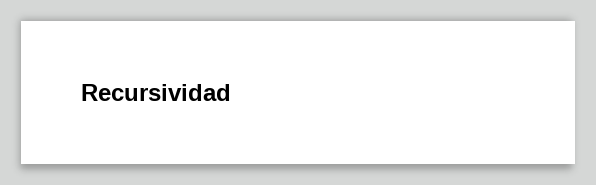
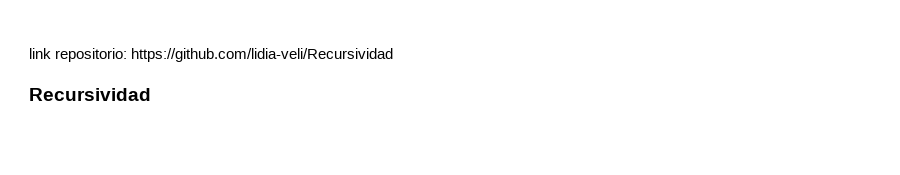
+ link repositorio: https://github.com/lidia-veli/Recursividad

